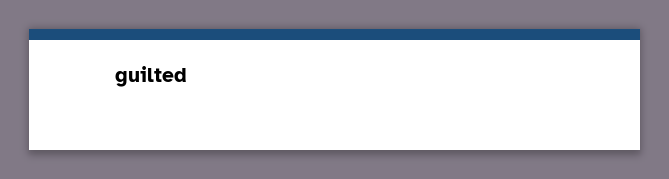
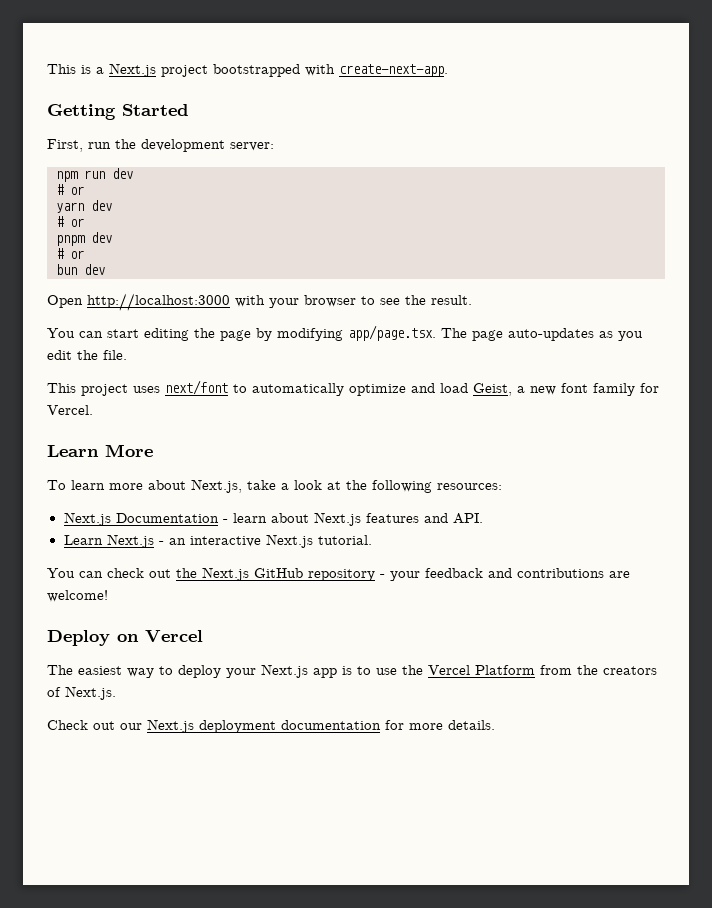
- guilted
+ This is a Next.js project bootstrapped with create-next-app.
+ Getting Started
+ First, run the development server:
+ npm run dev
+ # or
+ yarn dev
+ # or
+ pnpm dev
+ # or
+ bun dev
+ Open http://localhost:3000 with your browser to see the result.
+ You can start editing the page by modifying app/page.tsx. The page auto-updates as you edit the file.
+ This project uses next/font to automatically optimize and load Geist, a new font family for Vercel.
+ Learn More
+ To learn more about Next.js, take a look at the following resources:
+ Next.js Documentation - learn about Next.js features and API.
+ Learn Next.js - an interactive Next.js tutorial.
+ You can check out the Next.js GitHub repository - your feedback and contributions are welcome!
+ Deploy on Vercel
+ The easiest way to deploy your Next.js app is to use the Vercel Platform from the creators of Next.js.
+ Check out our Next.js deployment documentation for more details.

